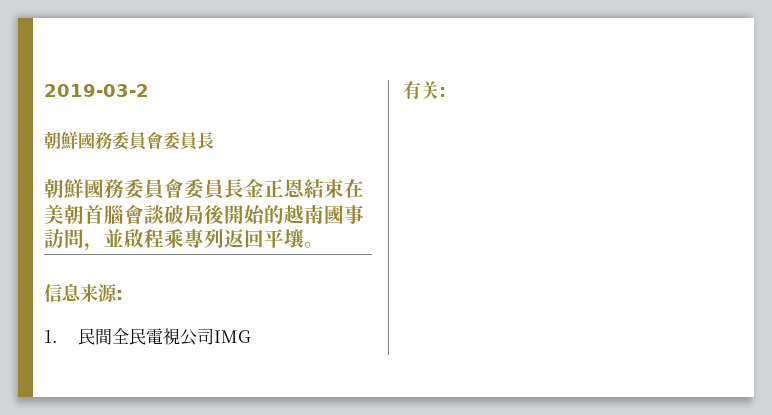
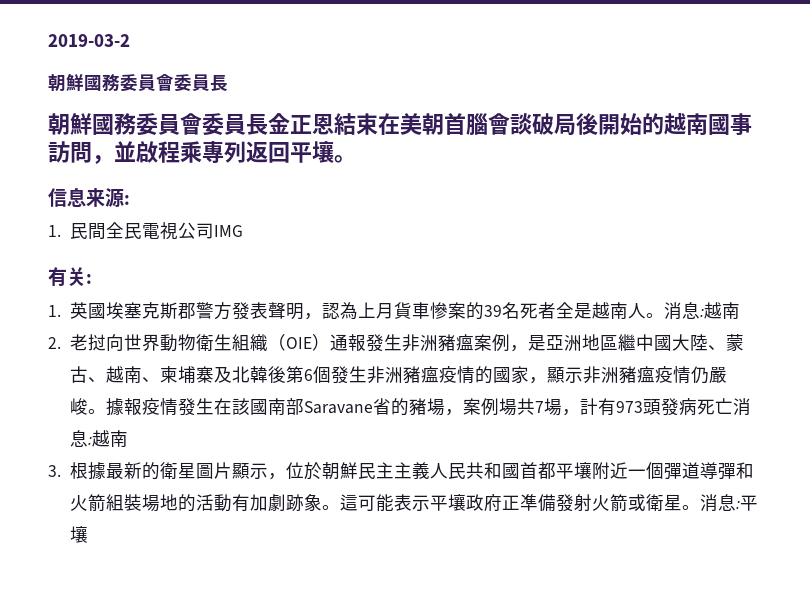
+ 1.英國埃塞克斯郡警方發表聲明，認為上月貨車慘案的39名死者全是越南人。消息:越南
+ 2.老挝向世界動物衛生組織（OIE）通報發生非洲豬瘟案例，是亞洲地區繼中國大陸、蒙古、越南、柬埔寨及北韓後第6個發生非洲豬瘟疫情的國家，顯示非洲豬瘟疫情仍嚴峻。據報疫情發生在該國南部Saravane省的豬場，案例場共7場，計有973頭發病死亡消息:越南
+ 3.根據最新的衛星圖片顯示，位於朝鮮民主主義人民共和國首都平壤附近一個彈道導彈和火箭組裝場地的活動有加劇跡象。這可能表示平壤政府正凖備發射火箭或衛星。消息:平壤

